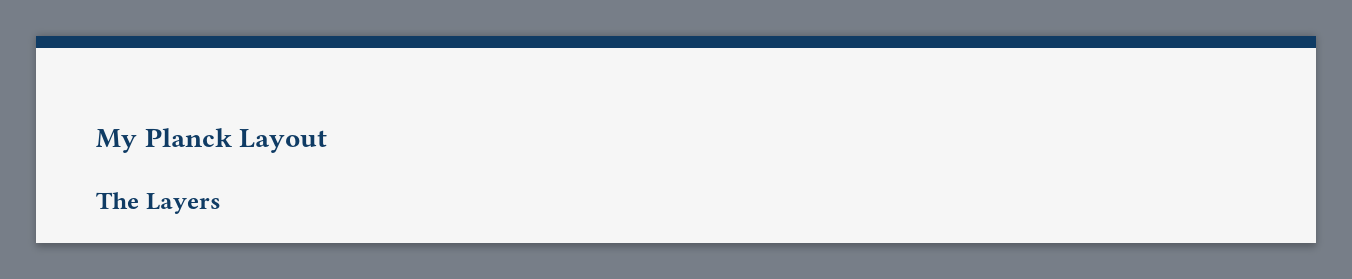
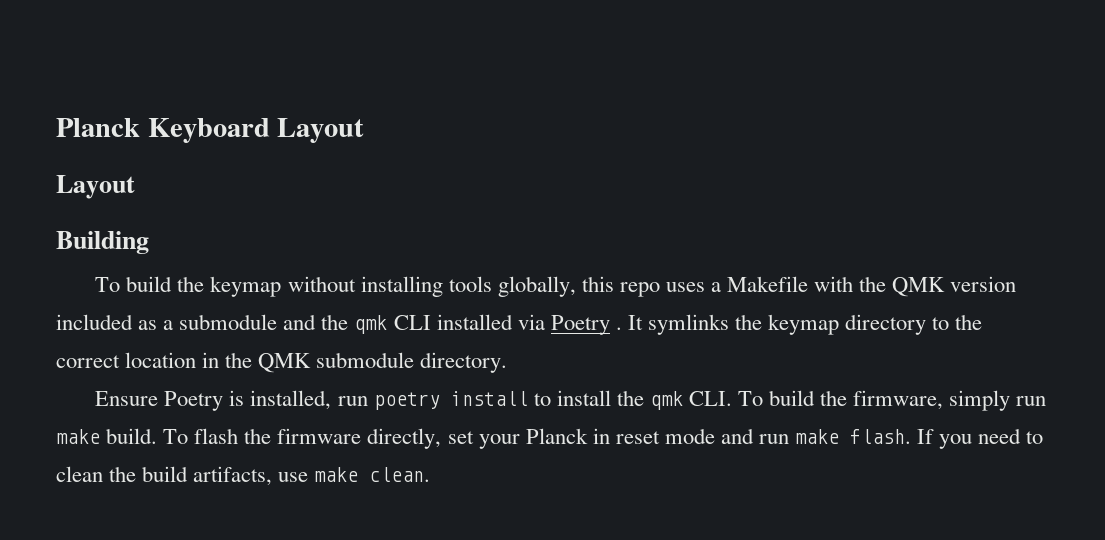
- My Planck Layout
- The Layers
+ Planck Keyboard Layout
+ Layout
+ Building
+ To build the keymap without installing tools globally, this repo uses a Makefile with the QMK version included as a submodule and the qmk CLI installed via Poetry . It symlinks the keymap directory to the correct location in the QMK submodule directory.
+ Ensure Poetry is installed, run poetry install to install the qmk CLI. To build the firmware, simply run make build. To flash the firmware directly, set your Planck in reset mode and run make flash. If you need to clean the build artifacts, use make clean.

